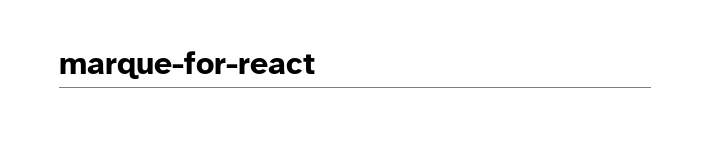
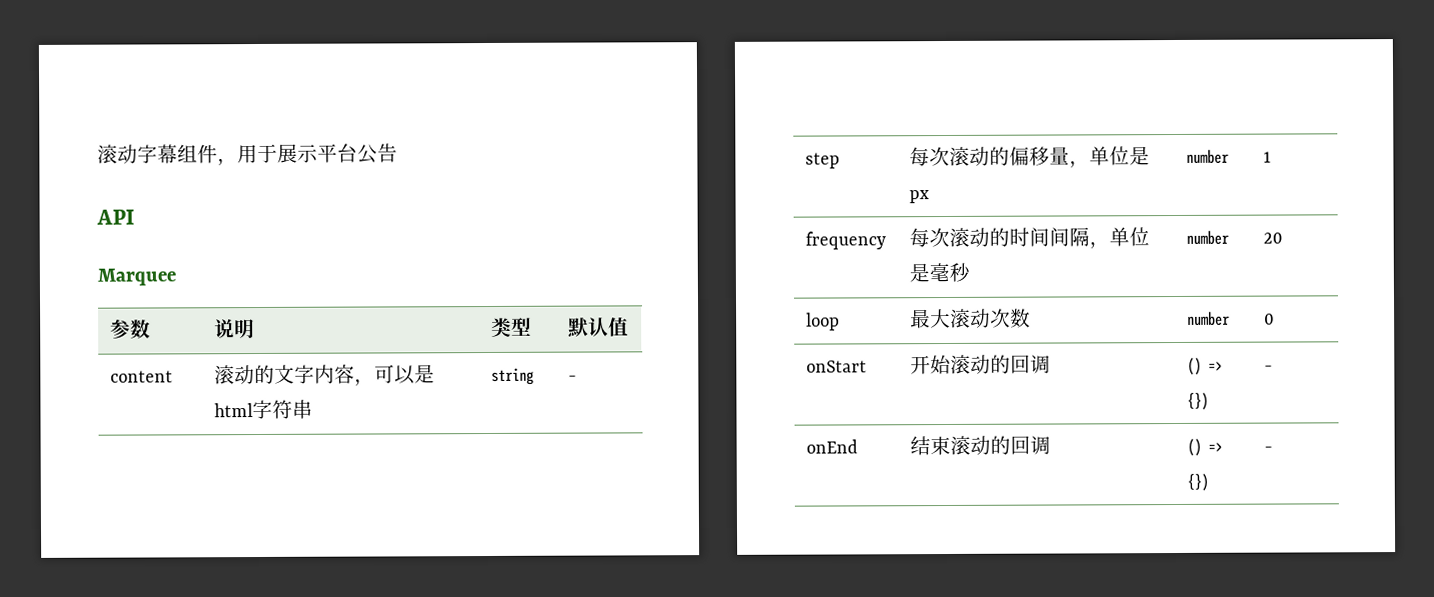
- marque-for-react
+ 滚动字幕组件，用于展示平台公告
+ API
+ Marquee
+ 参数 | 说明 | 类型 | 默认值
+ content | 滚动的文字内容，可以是html字符串 | string | -
+ step | 每次滚动的偏移量，单位是px | number | 1
+ frequency | 每次滚动的时间间隔，单位是毫秒 | number | 20
+ loop | 最大滚动次数 | number | 0
+ onStart | 开始滚动的回调 | () => {}) | -
+ onEnd | 结束滚动的回调 | () => {}) | -

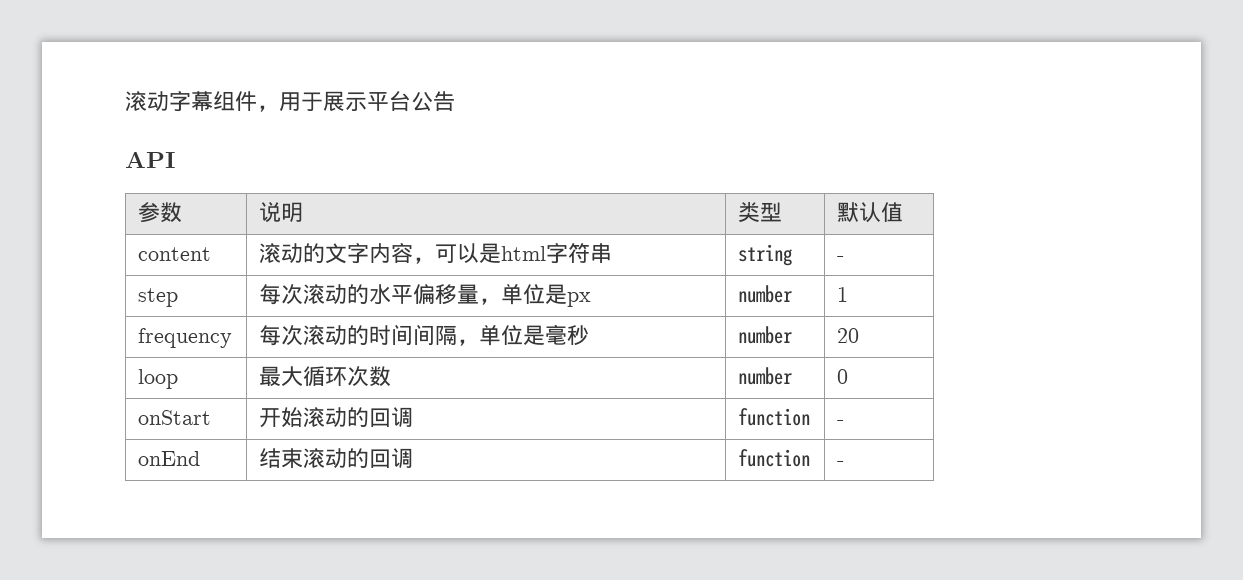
- Marquee
- step | 每次滚动的偏移量，单位是px | number | 1
+ step | 每次滚动的水平偏移量，单位是px | number | 1
- loop | 最大滚动次数 | number | 0
+ loop | 最大循环次数 | number | 0
- onStart | 开始滚动的回调 | () => {}) | -
+ onStart | 开始滚动的回调 | function | -
- onEnd | 结束滚动的回调 | () => {}) | -
+ onEnd | 结束滚动的回调 | function | -

